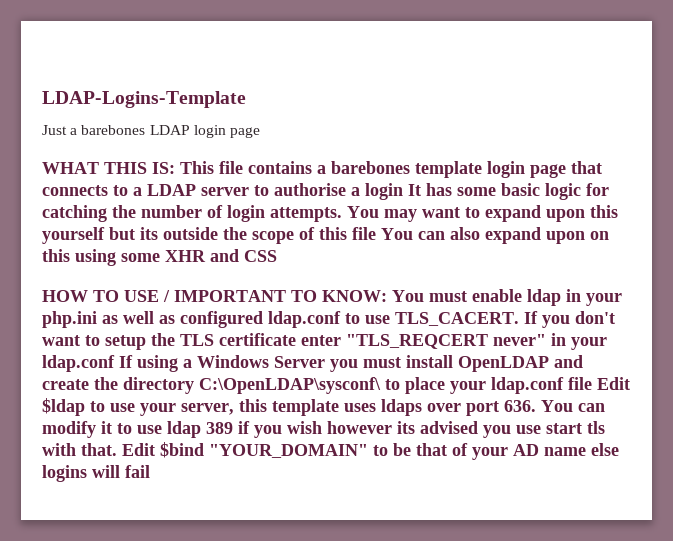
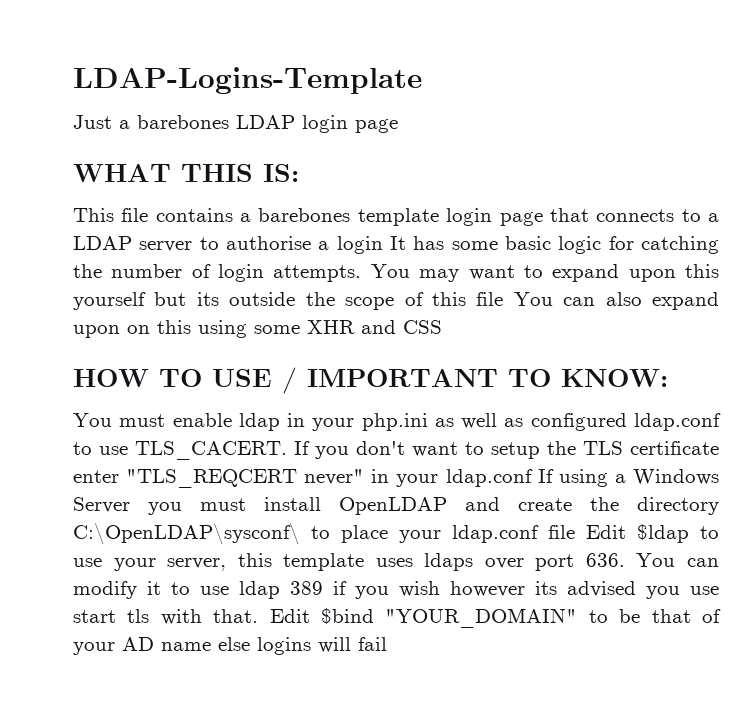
- WHAT THIS IS: This file contains a barebones template login page that connects to a LDAP server to authorise a login It has some basic logic for catching the number of login attempts.
+ WHAT THIS IS:
+ This file contains a barebones template login page that connects to a LDAP server to authorise a login It has some basic logic for catching the number of login attempts.
- HOW TO USE / IMPORTANT TO KNOW: You must enable ldap in your php.ini as well as configured ldap.conf to use TLS_CACERT.
+ HOW TO USE / IMPORTANT TO KNOW:
+ You must enable ldap in your php.ini as well as configured ldap.conf to use TLS_CACERT.

